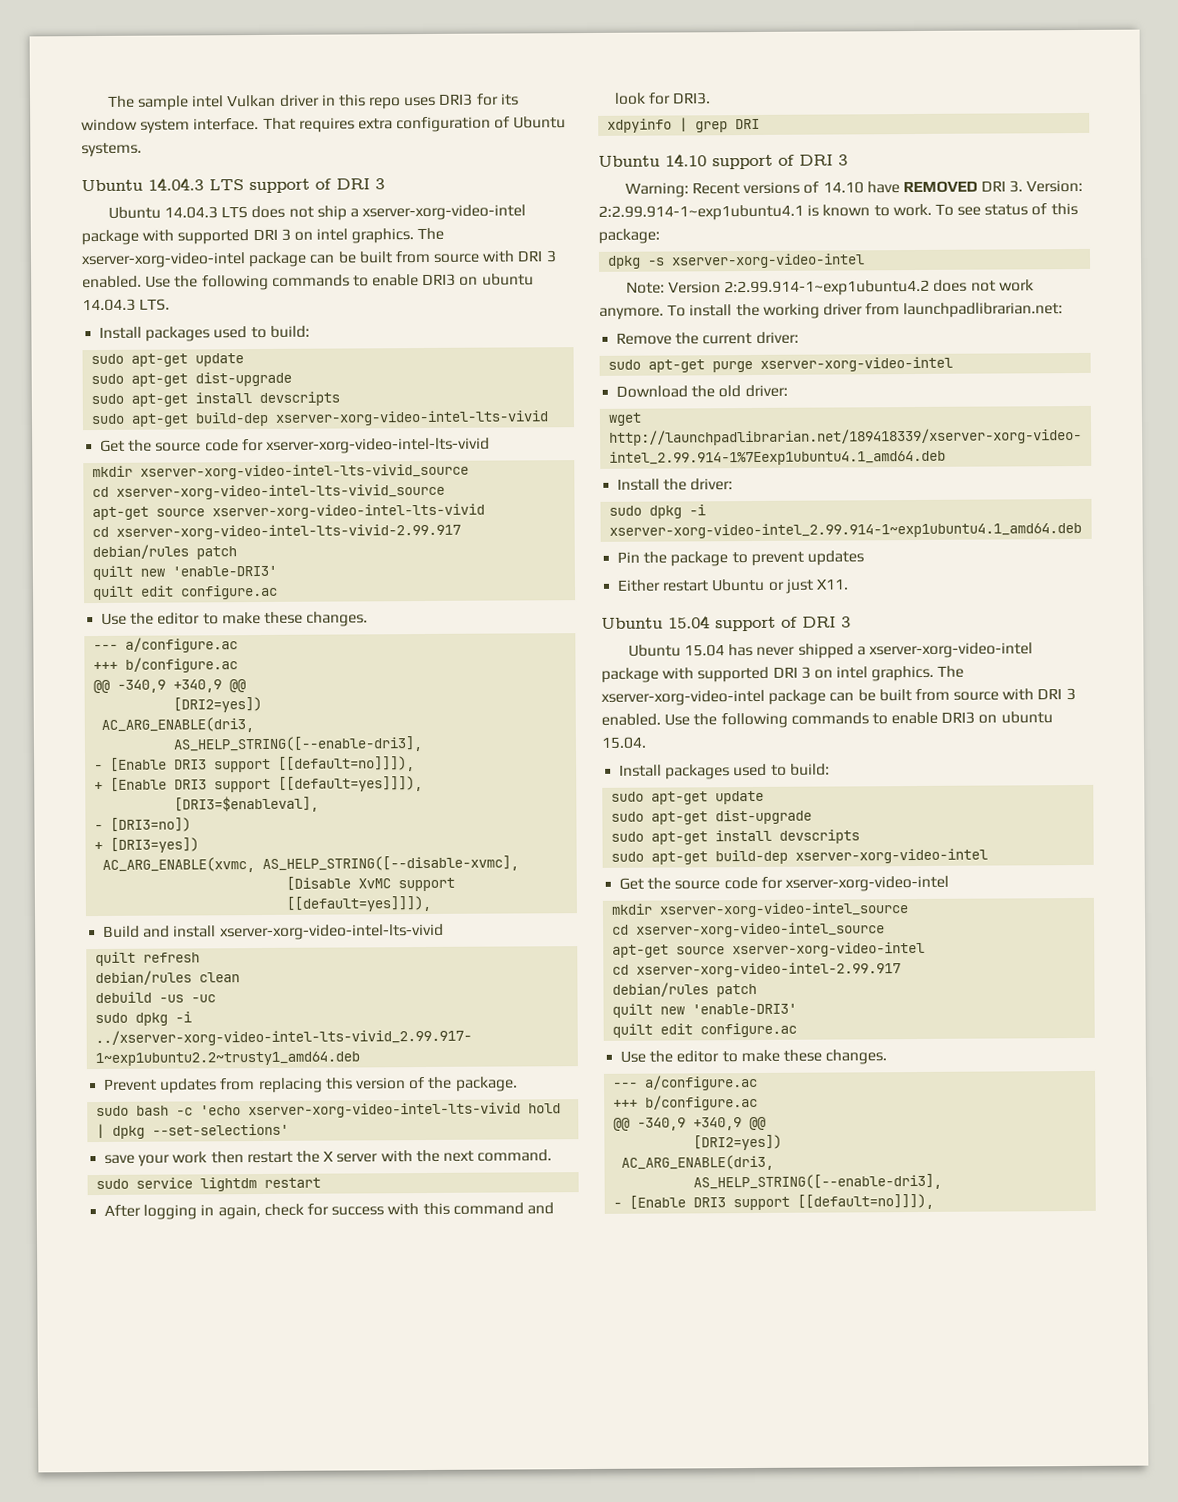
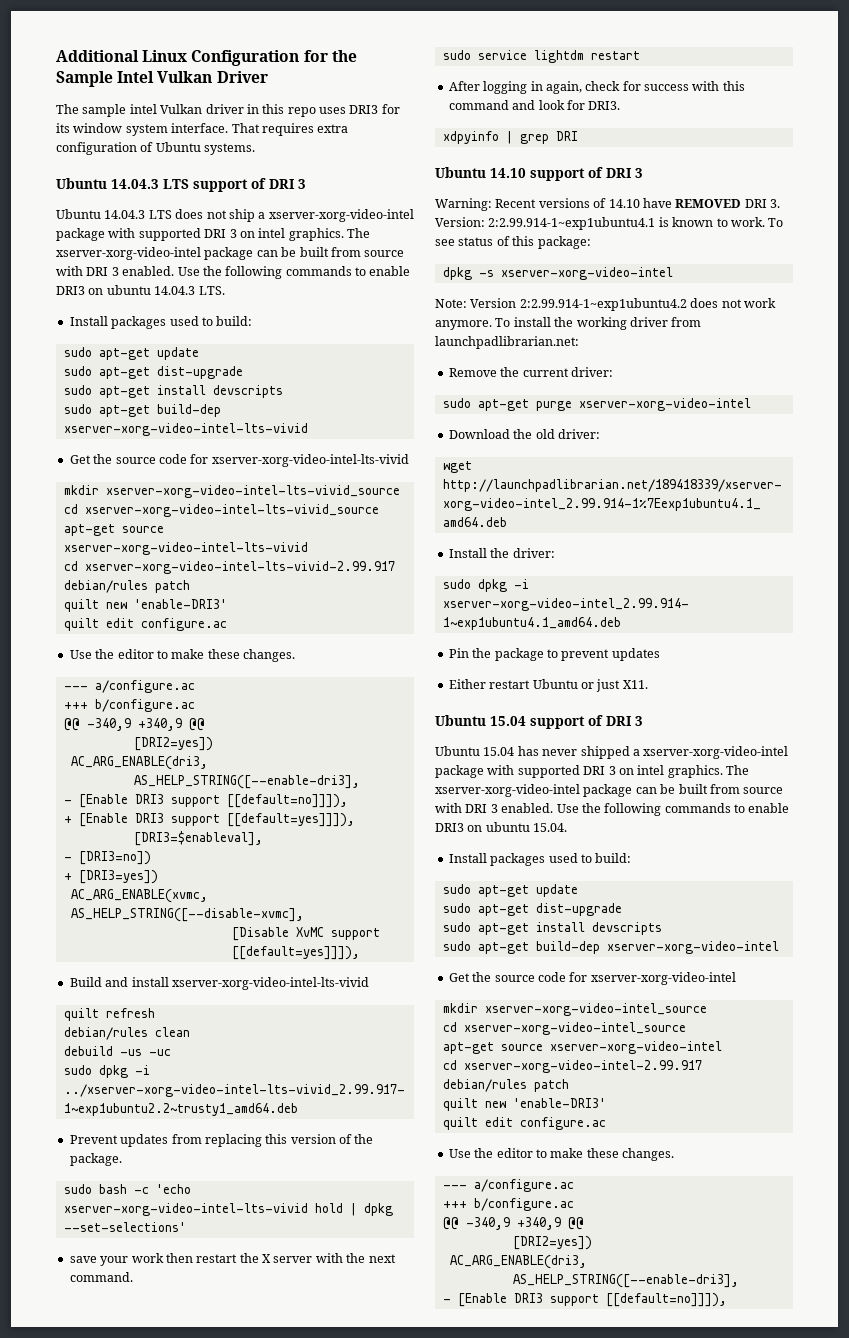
+ Additional Linux Configuration for the Sample Intel Vulkan Driver

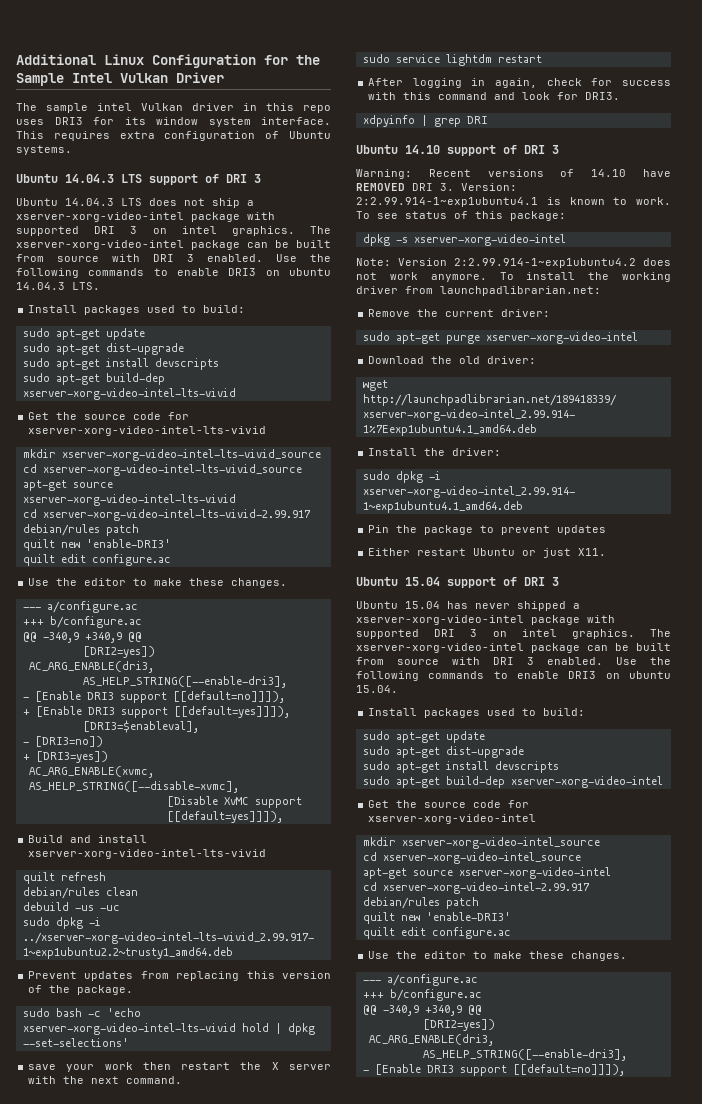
- That requires extra configuration of Ubuntu systems.
+ This requires extra configuration of Ubuntu systems.

